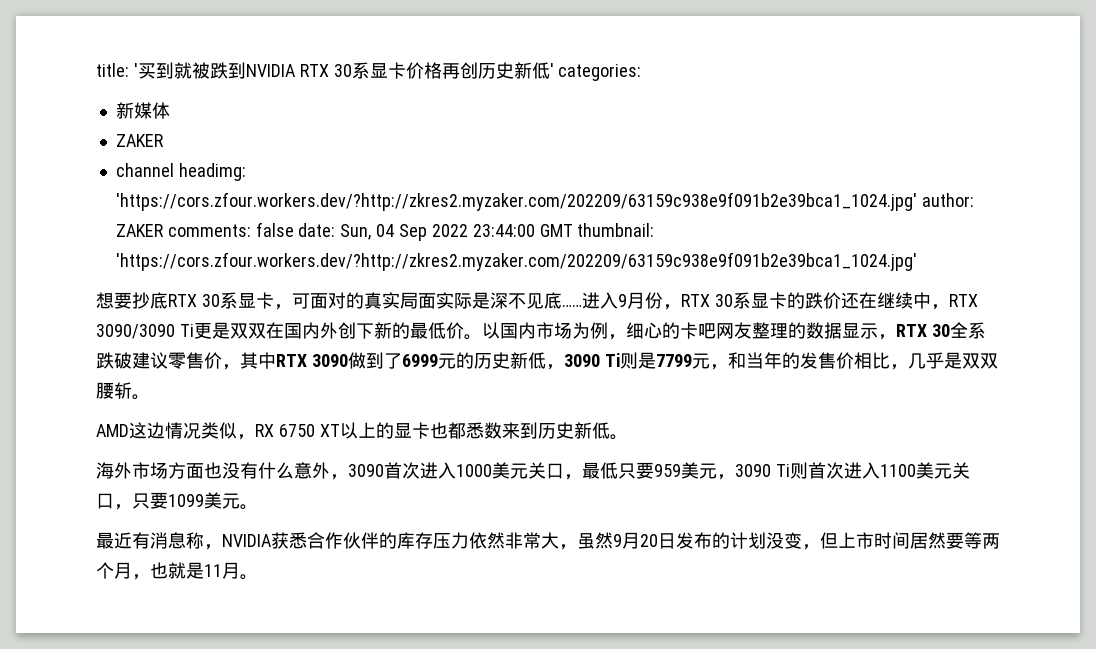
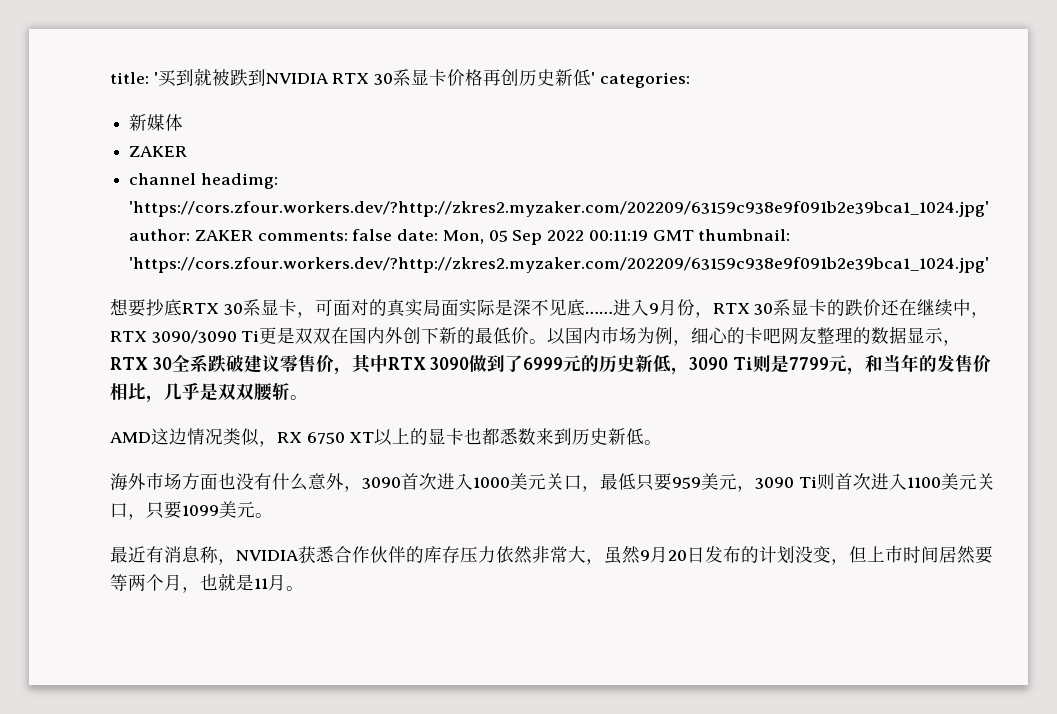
- channel headimg: 'https://cors.zfour.workers.dev/?http://zkres2.myzaker.com/202209/63159c938e9f091b2e39bca1_1024.jpg' author: ZAKER comments: false date: Sun, 04 Sep 2022 23:44:00 GMT thumbnail: 'https://cors.zfour.workers.dev/?http://zkres2.myzaker.com/202209/63159c938e9f091b2e39bca1_1024.jpg'
+ channel headimg: 'https://cors.zfour.workers.dev/?http://zkres2.myzaker.com/202209/63159c938e9f091b2e39bca1_1024.jpg' author: ZAKER comments: false date: Mon, 05 Sep 2022 00:11:19 GMT thumbnail: 'https://cors.zfour.workers.dev/?http://zkres2.myzaker.com/202209/63159c938e9f091b2e39bca1_1024.jpg'

